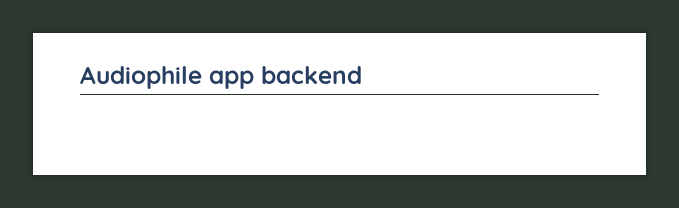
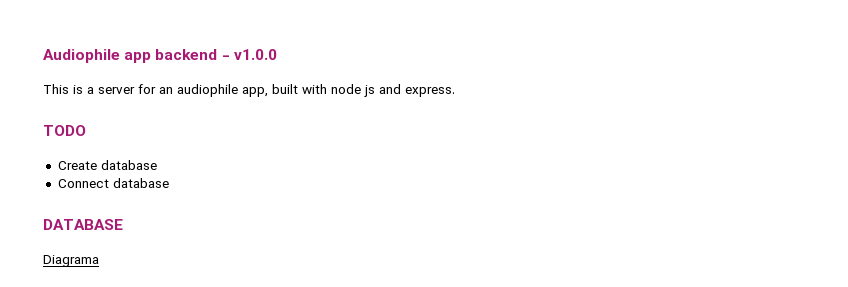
- Audiophile app backend
+ Audiophile app backend - v1.0.0
+ This is a server for an audiophile app, built with node js and express.
+ TODO
+ Create database
+ Connect database
+ DATABASE
+ Diagrama

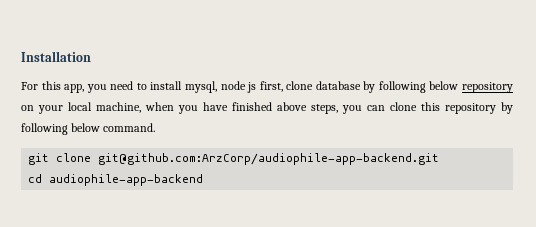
- Audiophile app backend - v1.0.0
- This is a server for an audiophile app, built with node js and express.
- TODO
- Create database
- Connect database
- DATABASE
- Diagrama
+ Installation
+ For this app, you need to install mysql, node js first, clone database by following below repository on your local machine, when you have finished above steps, you can clone this repository by following below command.
+ git clone git@github.com:ArzCorp/audiophile-app-backend.git
+ cd audiophile-app-backend

